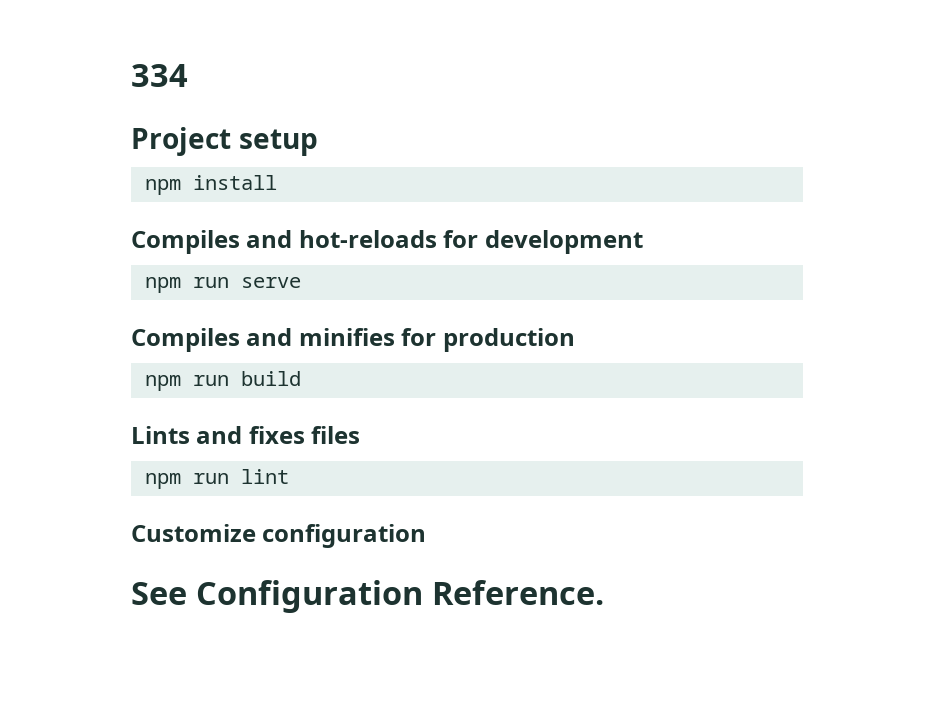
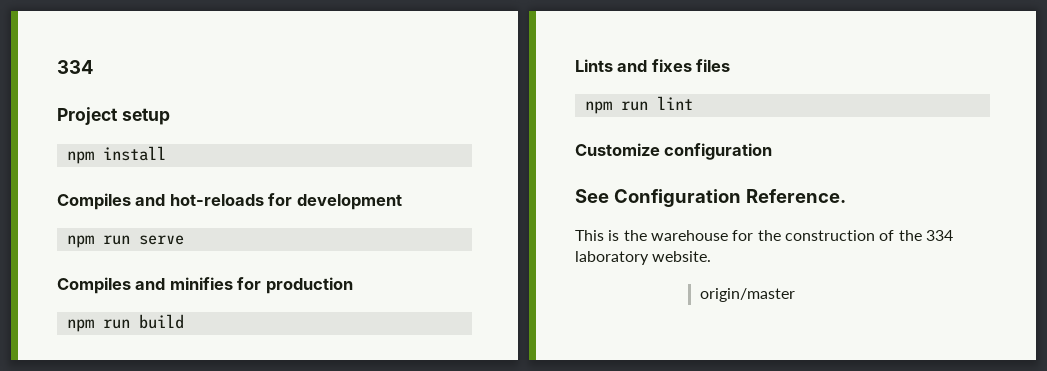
+ This is the warehouse for the construction of the 334 laboratory website.
+ origin/master

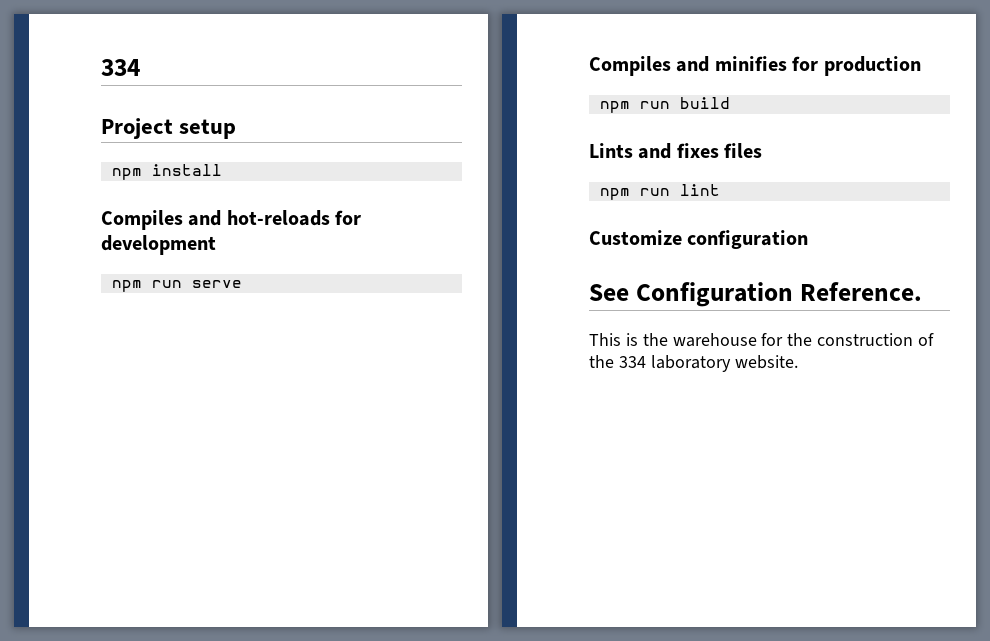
- origin/master

